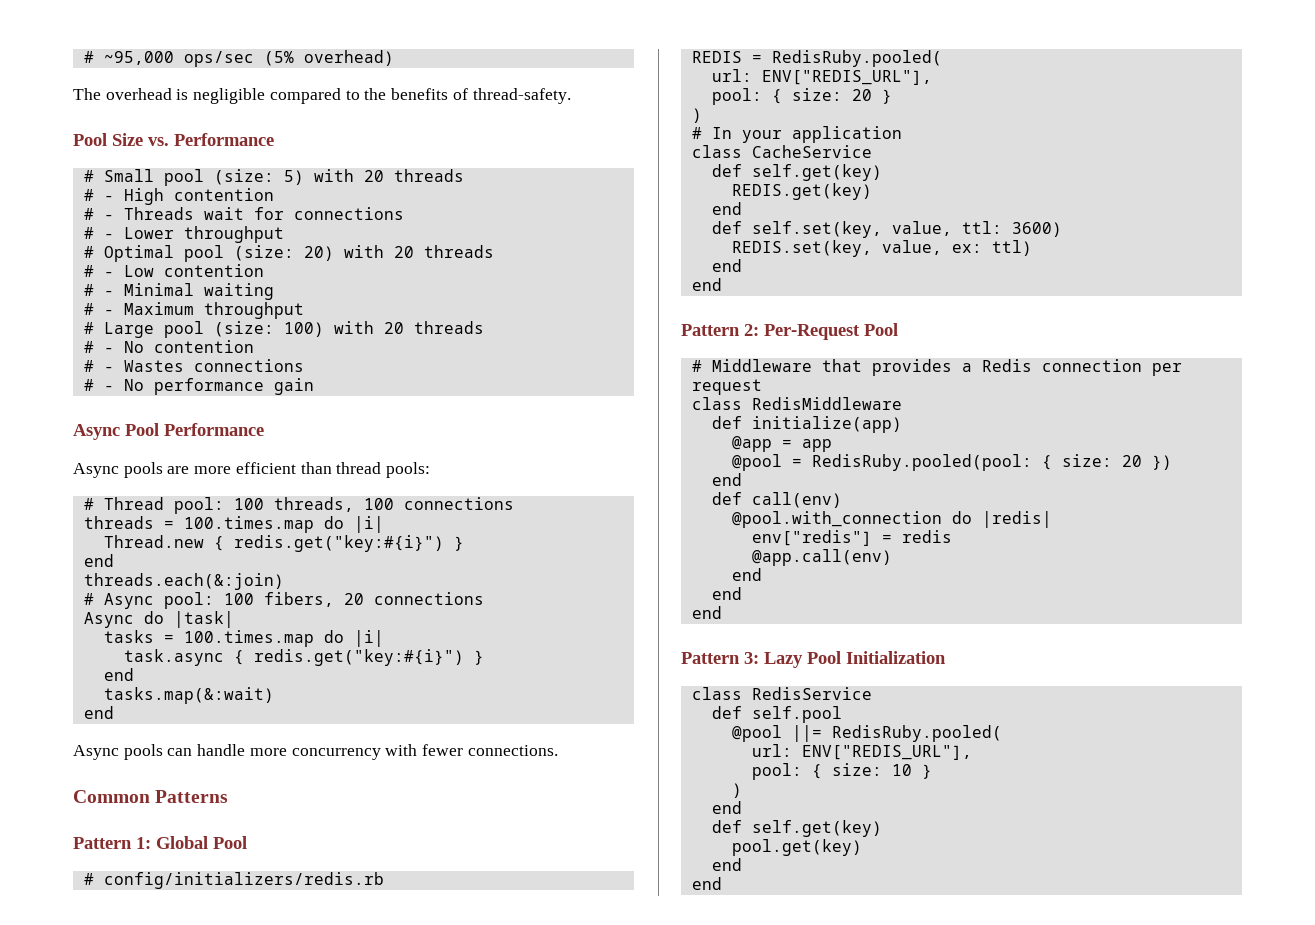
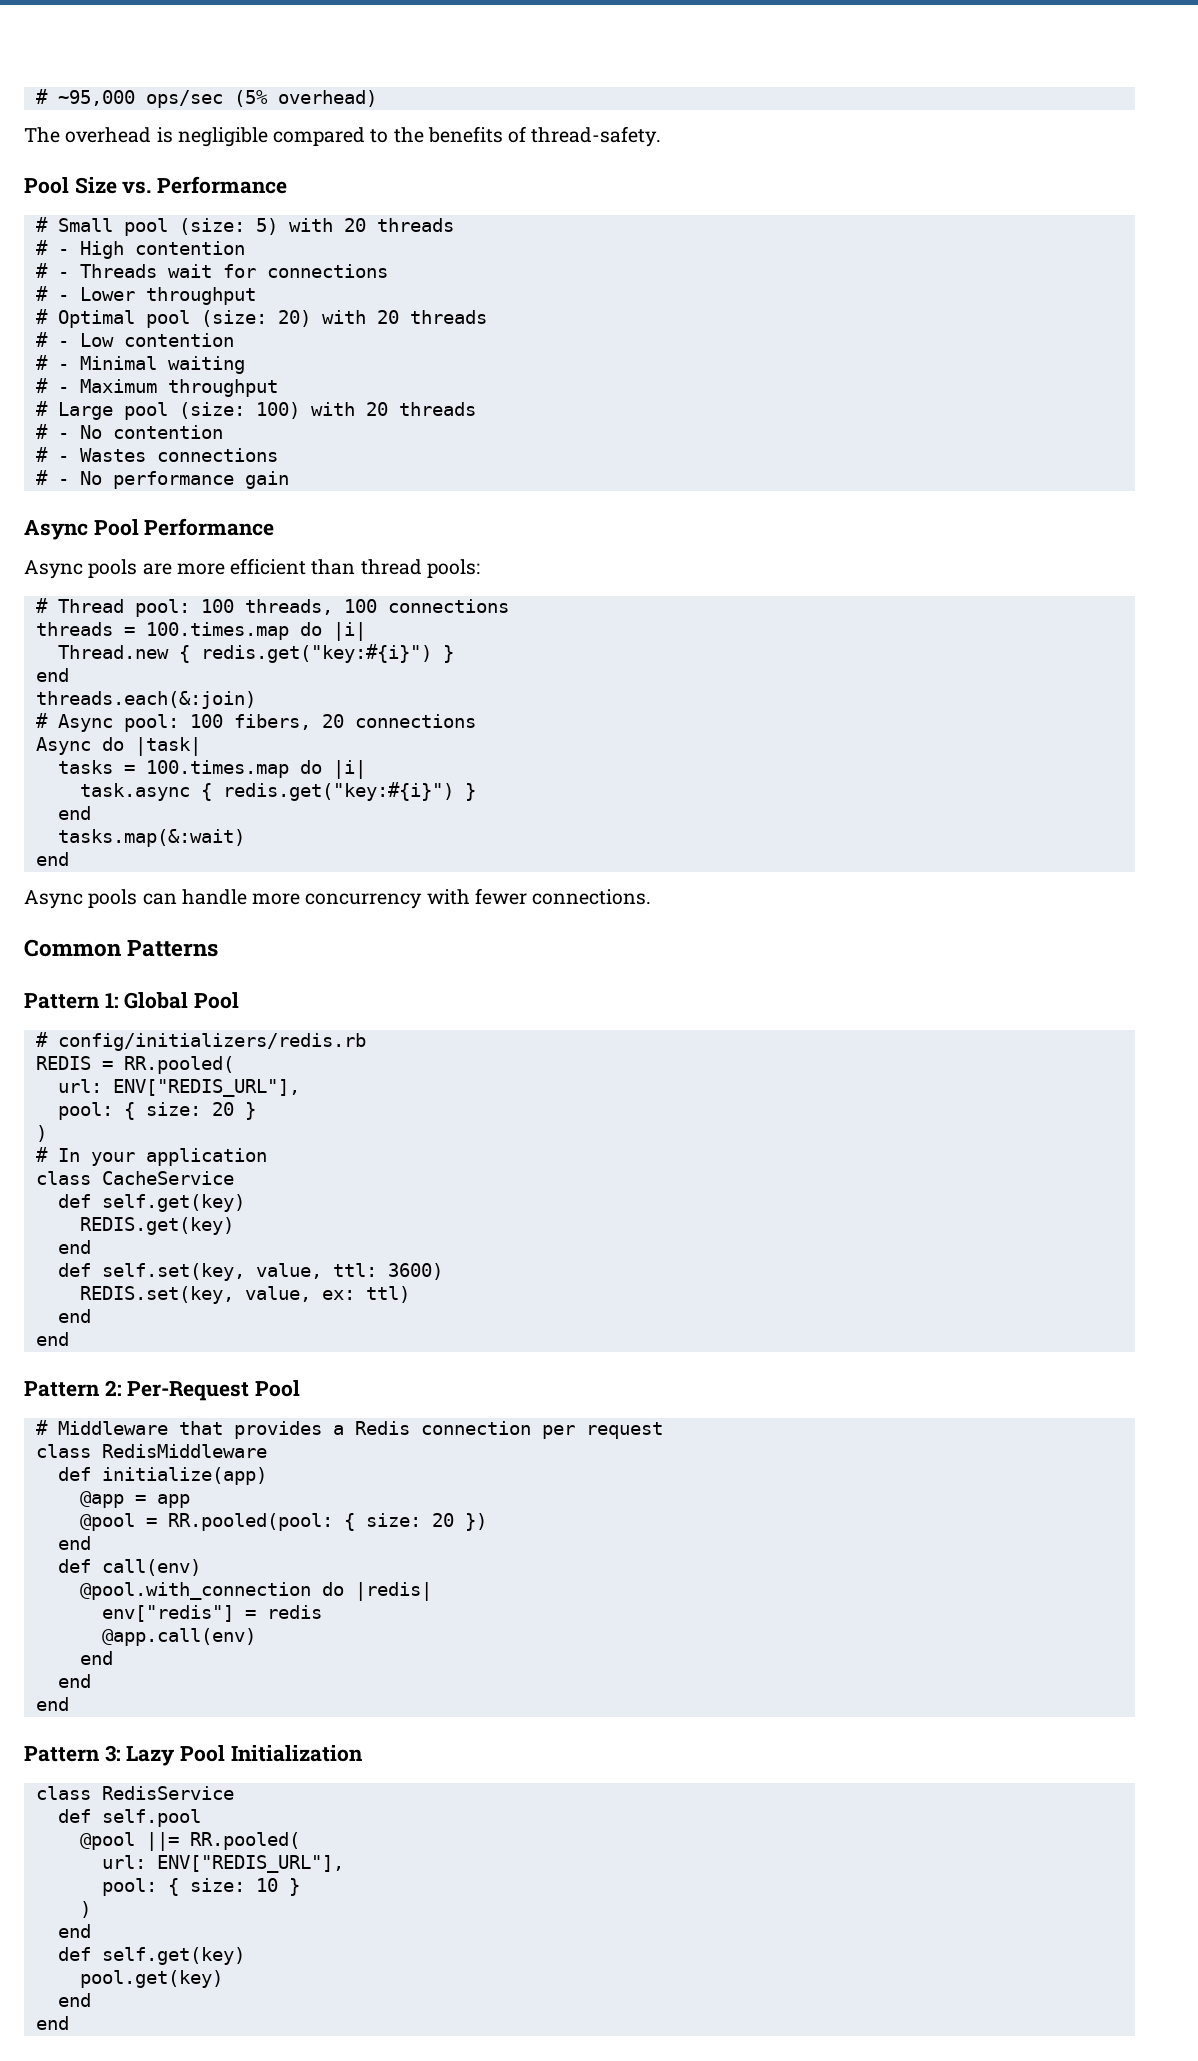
- REDIS = RedisRuby.pooled(
+ REDIS = RR.pooled(
- @pool = RedisRuby.pooled(pool: { size: 20 })
+ @pool = RR.pooled(pool: { size: 20 })
- @pool ||= RedisRuby.pooled(
+ @pool ||= RR.pooled(

